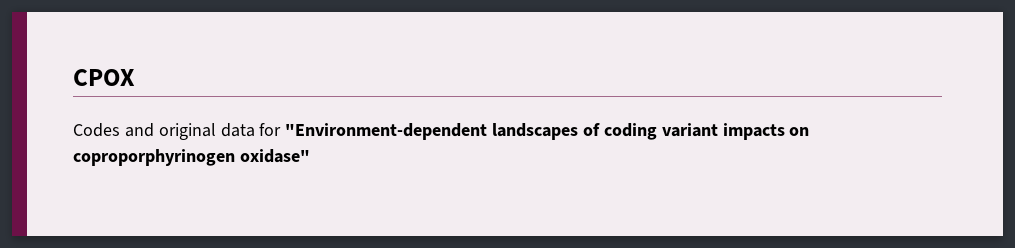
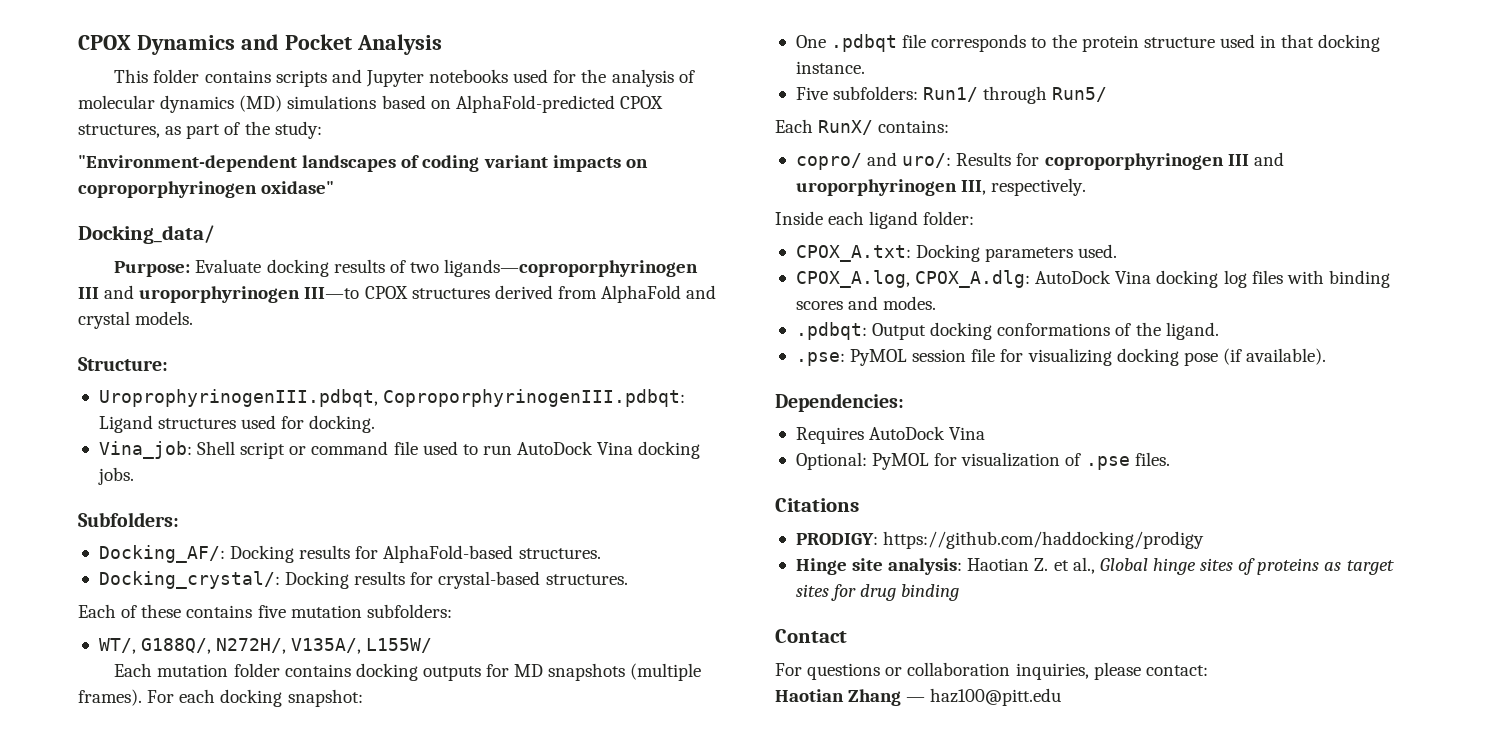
- CPOX
- Codes and original data for "Environment-dependent landscapes of coding variant impacts on coproporphyrinogen oxidase"
+ CPOX Dynamics and Pocket Analysis
+ This folder contains scripts and Jupyter notebooks used for the analysis of molecular dynamics (MD) simulations based on AlphaFold-predicted CPOX structures, as part of the study:
+ "Environment-dependent landscapes of coding variant impacts on coproporphyrinogen oxidase"
+ Docking_data/
+ Purpose: Evaluate docking results of two ligands—coproporphyrinogen III and uroporphyrinogen III—to CPOX structures derived from AlphaFold and crystal models.
+ Structure:
+ UroprophyrinogenIII.pdbqt, CoproporphyrinogenIII.pdbqt: Ligand structures used for docking.
+ Vina_job: Shell script or command file used to run AutoDock Vina docking jobs.
+ Subfolders:
+ Docking_AF/: Docking results for AlphaFold-based structures.
+ Docking_crystal/: Docking results for crystal-based structures.
+ Each of these contains five mutation subfolders:
+ WT/, G188Q/, N272H/, V135A/, L155W/
+ Each mutation folder contains docking outputs for MD snapshots (multiple frames). For each docking snapshot:
+ One .pdbqt file corresponds to the protein structure used in that docking instance.
+ Five subfolders: Run1/ through Run5/
+ Each RunX/ contains:
+ copro/ and uro/: Results for coproporphyrinogen III and uroporphyrinogen III, respectively.
+ Inside each ligand folder:
+ CPOX_A.txt: Docking parameters used.
+ CPOX_A.log, CPOX_A.dlg: AutoDock Vina docking log files with binding scores and modes.
+ .pdbqt: Output docking conformations of the ligand.
+ .pse: PyMOL session file for visualizing docking pose (if available).
+ Dependencies:
+ Requires AutoDock Vina
+ Optional: PyMOL for visualization of .pse files.
+ Citations
+ PRODIGY: https://github.com/haddocking/prodigy
+ Hinge site analysis: Haotian Z. et al., Global hinge sites of proteins as target sites for drug binding
+ Contact
+ For questions or collaboration inquiries, please contact:
+ Haotian Zhang — haz100@pitt.edu

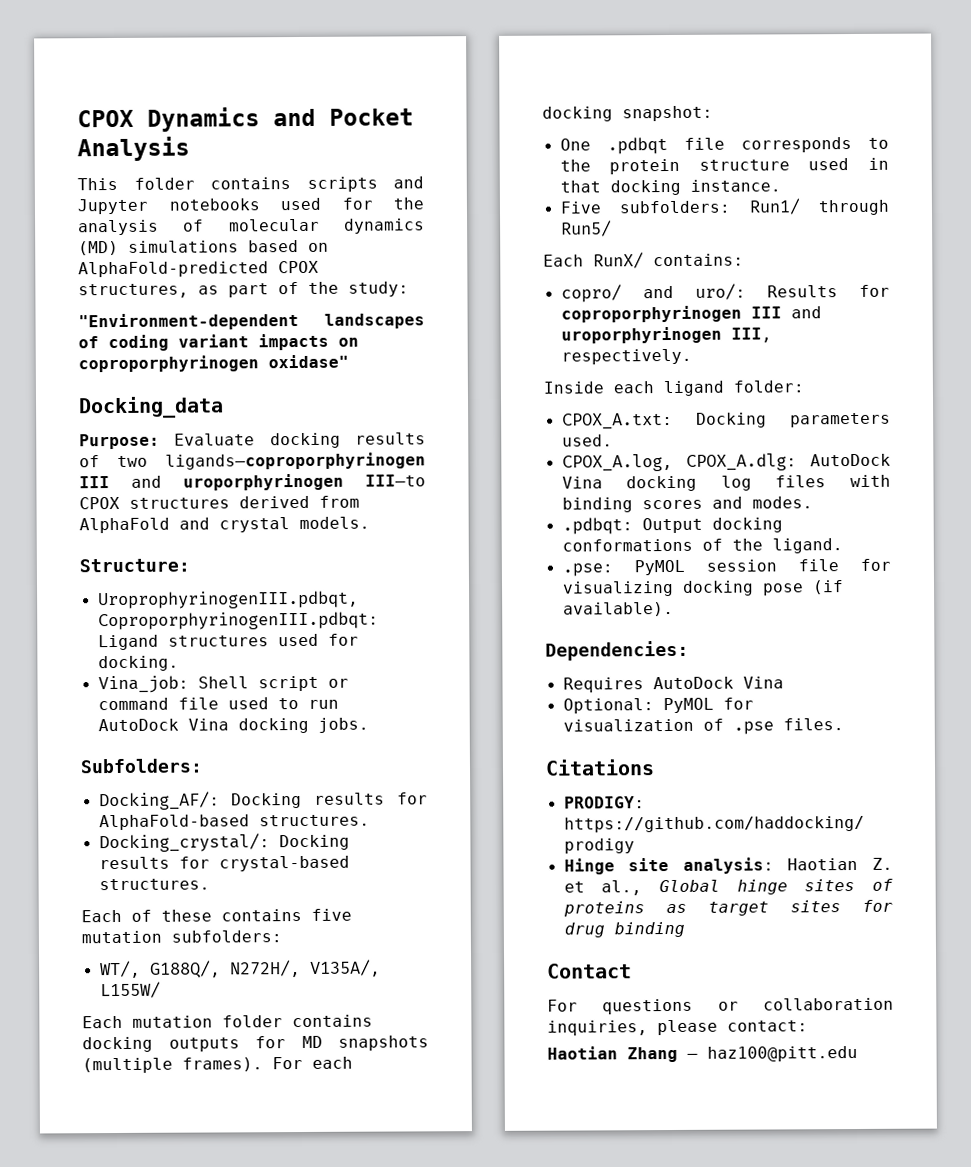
- Docking_data/
+ Docking_data

